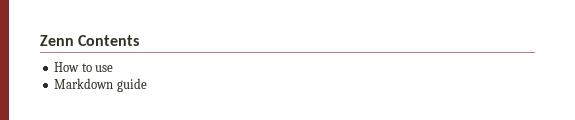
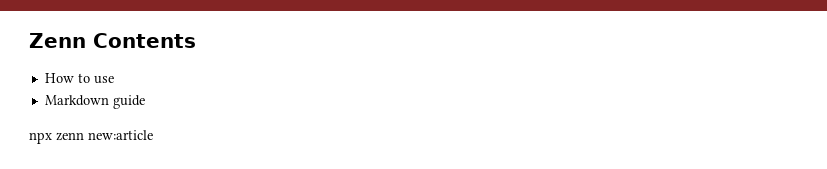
+ npx zenn new:article

